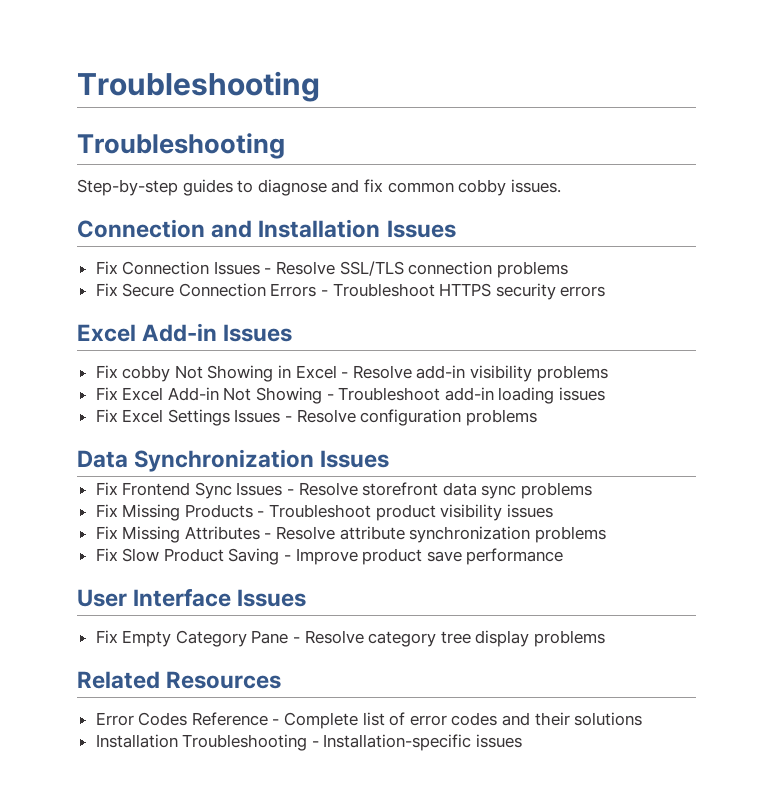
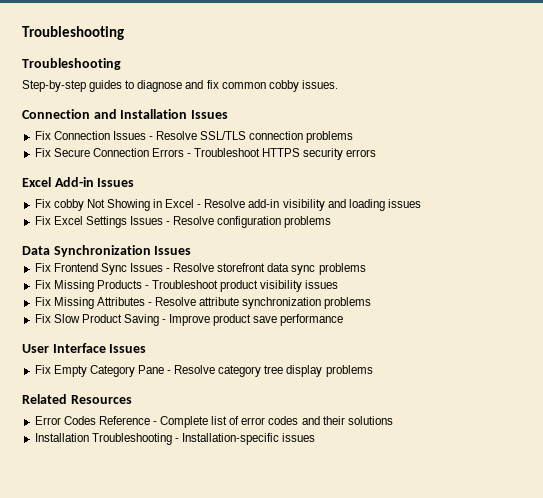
- Fix cobby Not Showing in Excel - Resolve add-in visibility problems
- Fix Excel Add-in Not Showing - Troubleshoot add-in loading issues
+ Fix cobby Not Showing in Excel - Resolve add-in visibility and loading issues

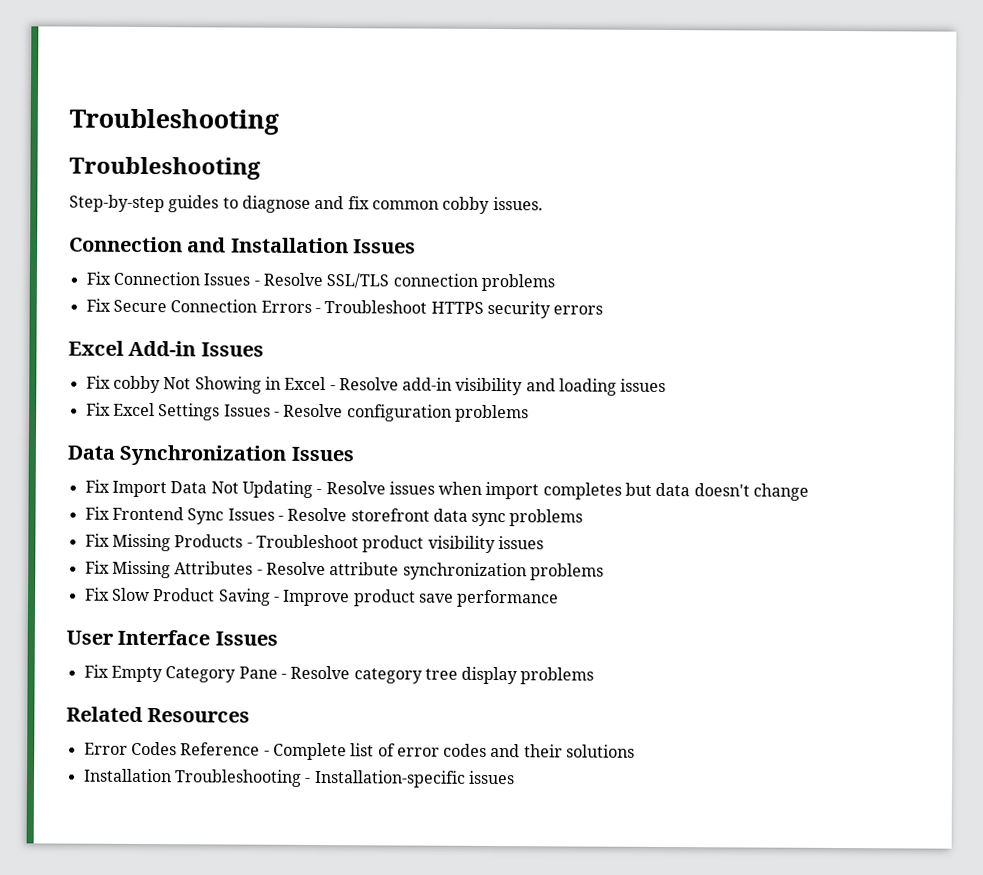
+ Fix Import Data Not Updating - Resolve issues when import completes but data doesn't change

